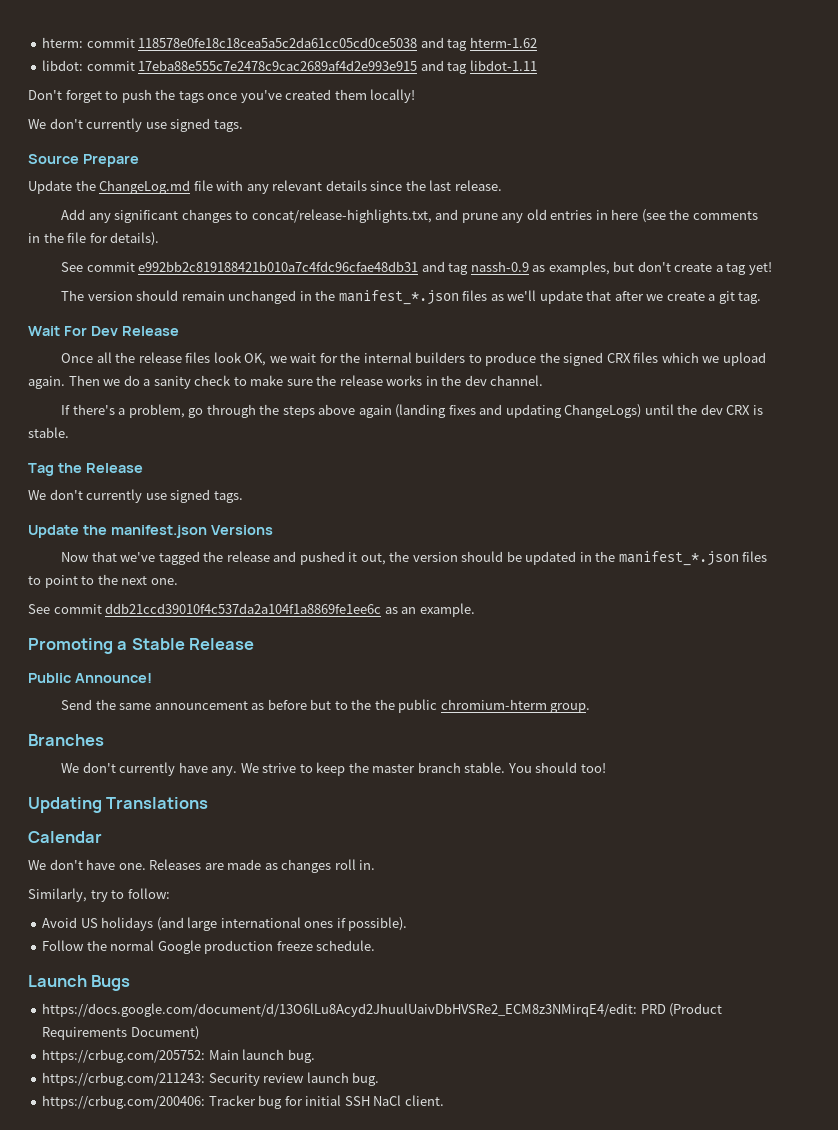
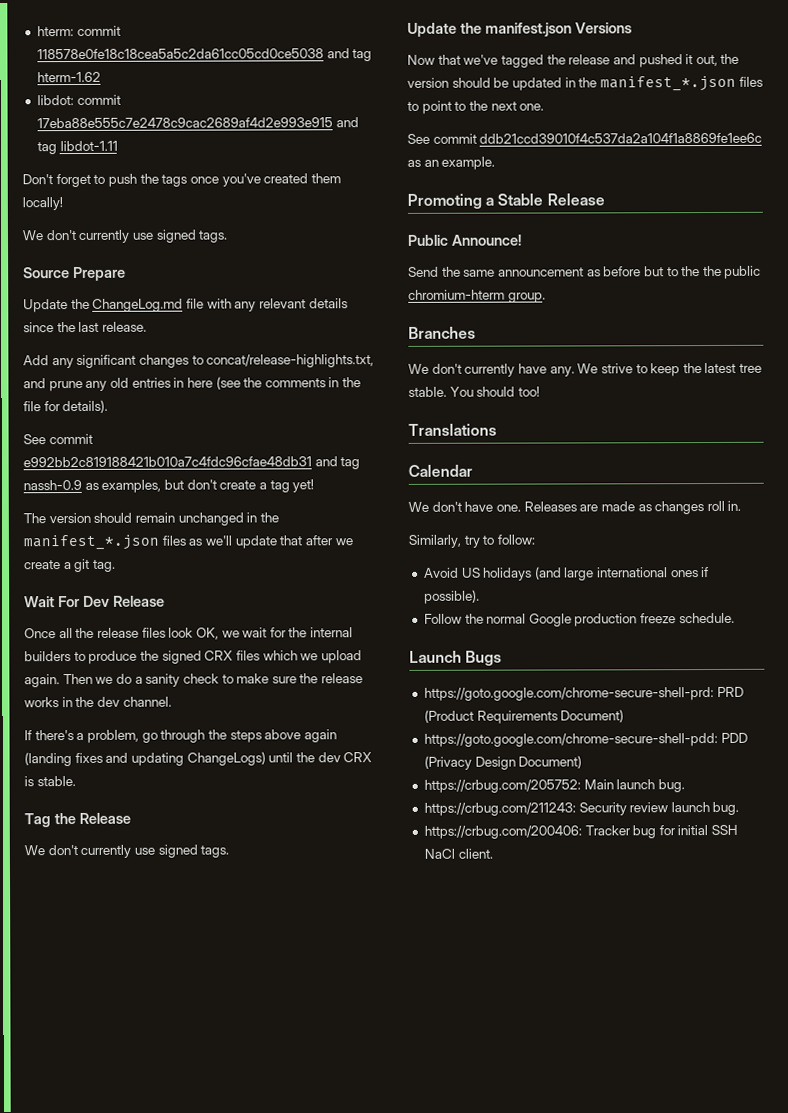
- We strive to keep the master branch stable.
+ We strive to keep the latest tree stable.
- Updating Translations
+ Translations
- https://docs.google.com/document/d/13O6lLu8Acyd2JhuulUaivDbHVSRe2_ECM8z3NMirqE4/edit: PRD (Product Requirements Document)
+ https://goto.google.com/chrome-secure-shell-prd: PRD (Product Requirements Document)
+ https://goto.google.com/chrome-secure-shell-pdd: PDD (Privacy Design Document)

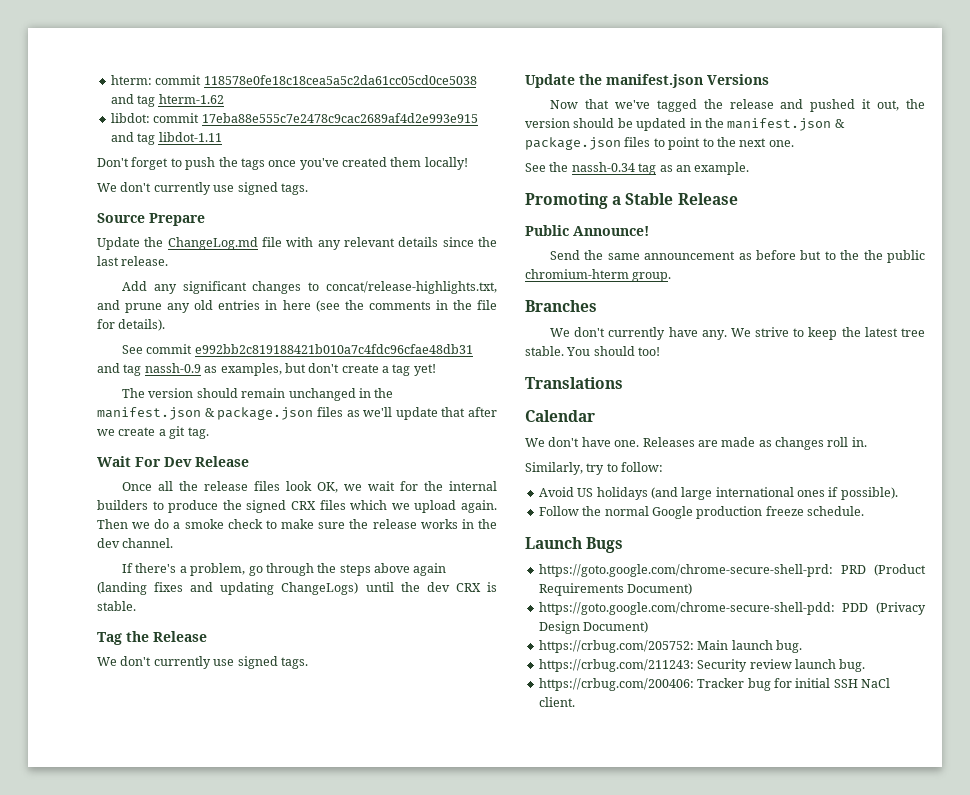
- The version should remain unchanged in the manifest_*.json files as we'll update that after we create a git tag.
+ The version should remain unchanged in the manifest.json & package.json files as we'll update that after we create a git tag.
- Then we do a sanity check to make sure the release works in the dev channel.
+ Then we do a smoke check to make sure the release works in the dev channel.
- Now that we've tagged the release and pushed it out, the version should be updated in the manifest_*.json files to point to the next one.
+ Now that we've tagged the release and pushed it out, the version should be updated in the manifest.json & package.json files to point to the next one.
- See commit ddb21ccd39010f4c537da2a104f1a8869fe1ee6c as an example.
+ See the nassh-0.34 tag as an example.

